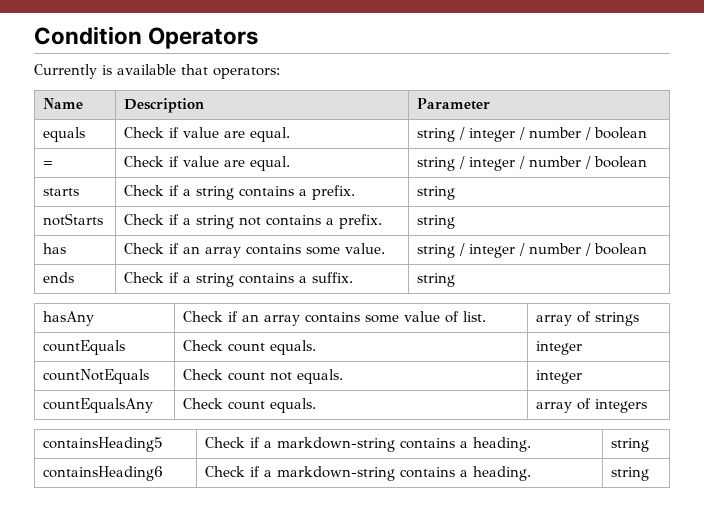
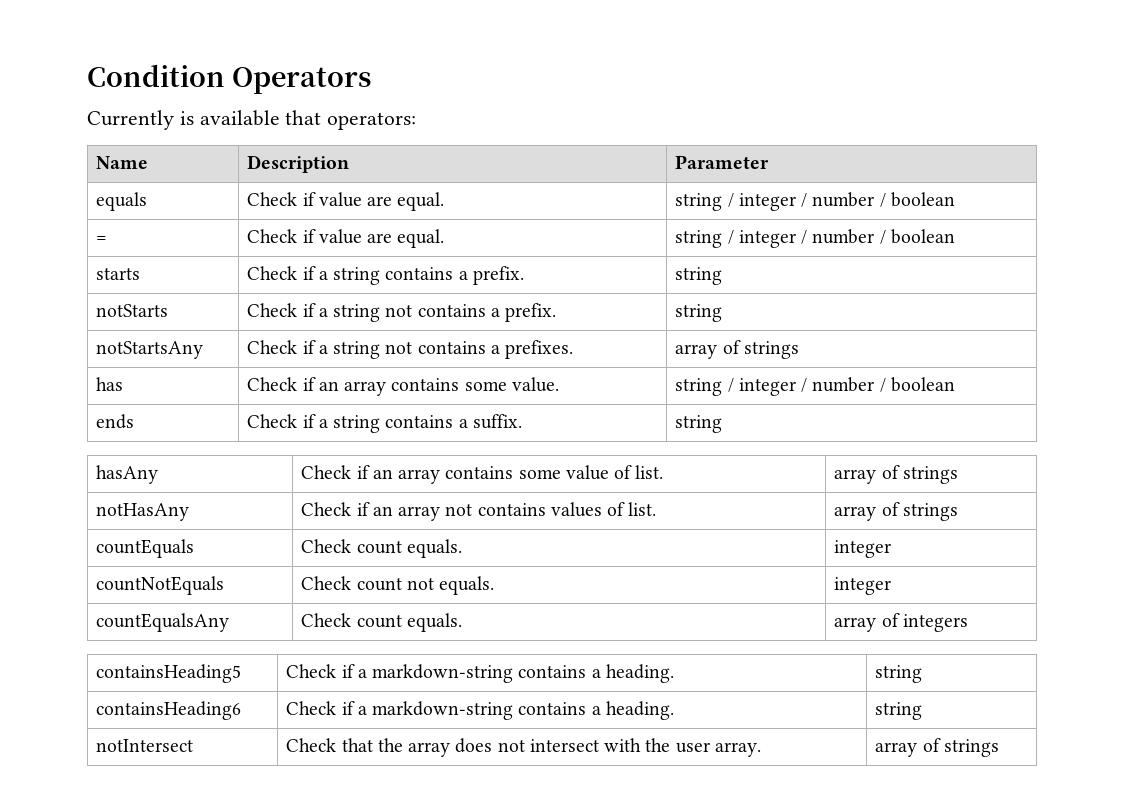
+ notStartsAny | Check if a string not contains a prefixes. | array of strings
+ notHasAny | Check if an array not contains values of list. | array of strings
+ notIntersect | Check that the array does not intersect with the user array. | array of strings

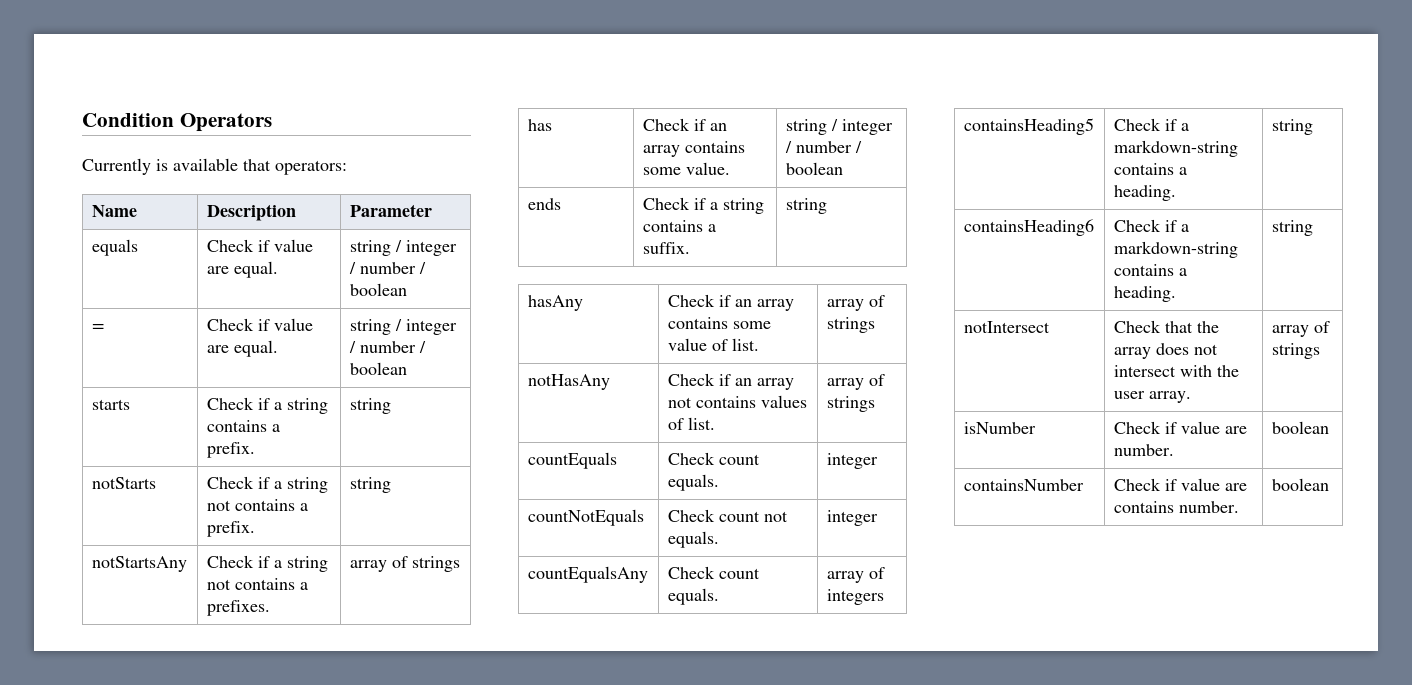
+ isNumber | Check if value are number. | boolean
+ containsNumber | Check if value are contains number. | boolean

